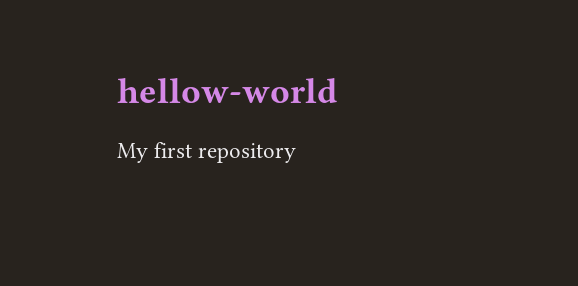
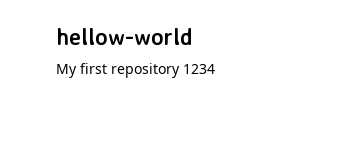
- My first repository
+ My first repository 1234

